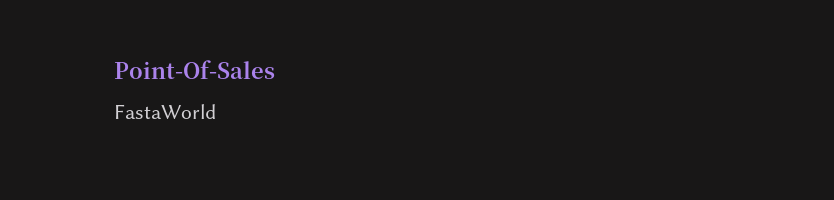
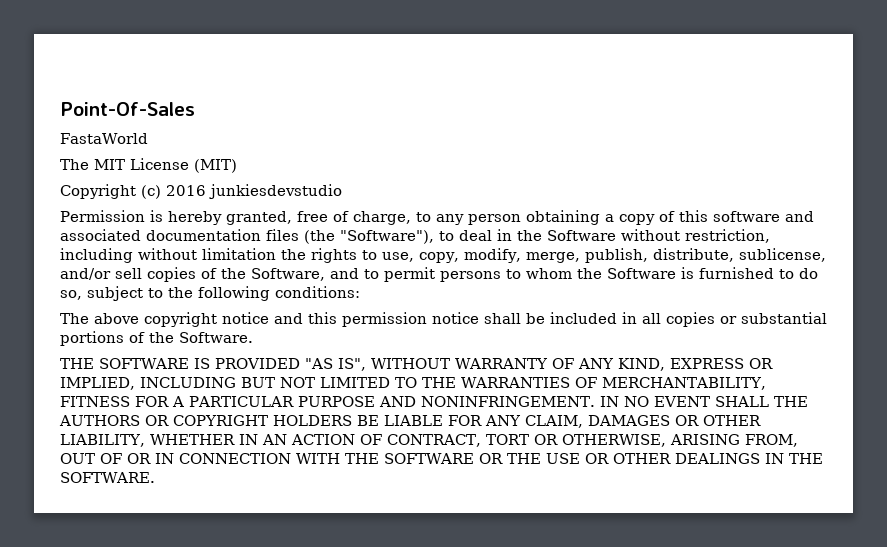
+ The MIT License (MIT)
+ Copyright (c) 2016 junkiesdevstudio
+ Permission is hereby granted, free of charge, to any person obtaining a copy of this software and associated documentation files (the "Software"), to deal in the Software without restriction, including without limitation the rights to use, copy, modify, merge, publish, distribute, sublicense, and/or sell copies of the Software, and to permit persons to whom the Software is furnished to do so, subject to the following conditions:
+ The above copyright notice and this permission notice shall be included in all copies or substantial portions of the Software.
+ THE SOFTWARE IS PROVIDED "AS IS", WITHOUT WARRANTY OF ANY KIND, EXPRESS OR IMPLIED, INCLUDING BUT NOT LIMITED TO THE WARRANTIES OF MERCHANTABILITY, FITNESS FOR A PARTICULAR PURPOSE AND NONINFRINGEMENT. IN NO EVENT SHALL THE AUTHORS OR COPYRIGHT HOLDERS BE LIABLE FOR ANY CLAIM, DAMAGES OR OTHER LIABILITY, WHETHER IN AN ACTION OF CONTRACT, TORT OR OTHERWISE, ARISING FROM, OUT OF OR IN CONNECTION WITH THE SOFTWARE OR THE USE OR OTHER DEALINGS IN THE SOFTWARE.

